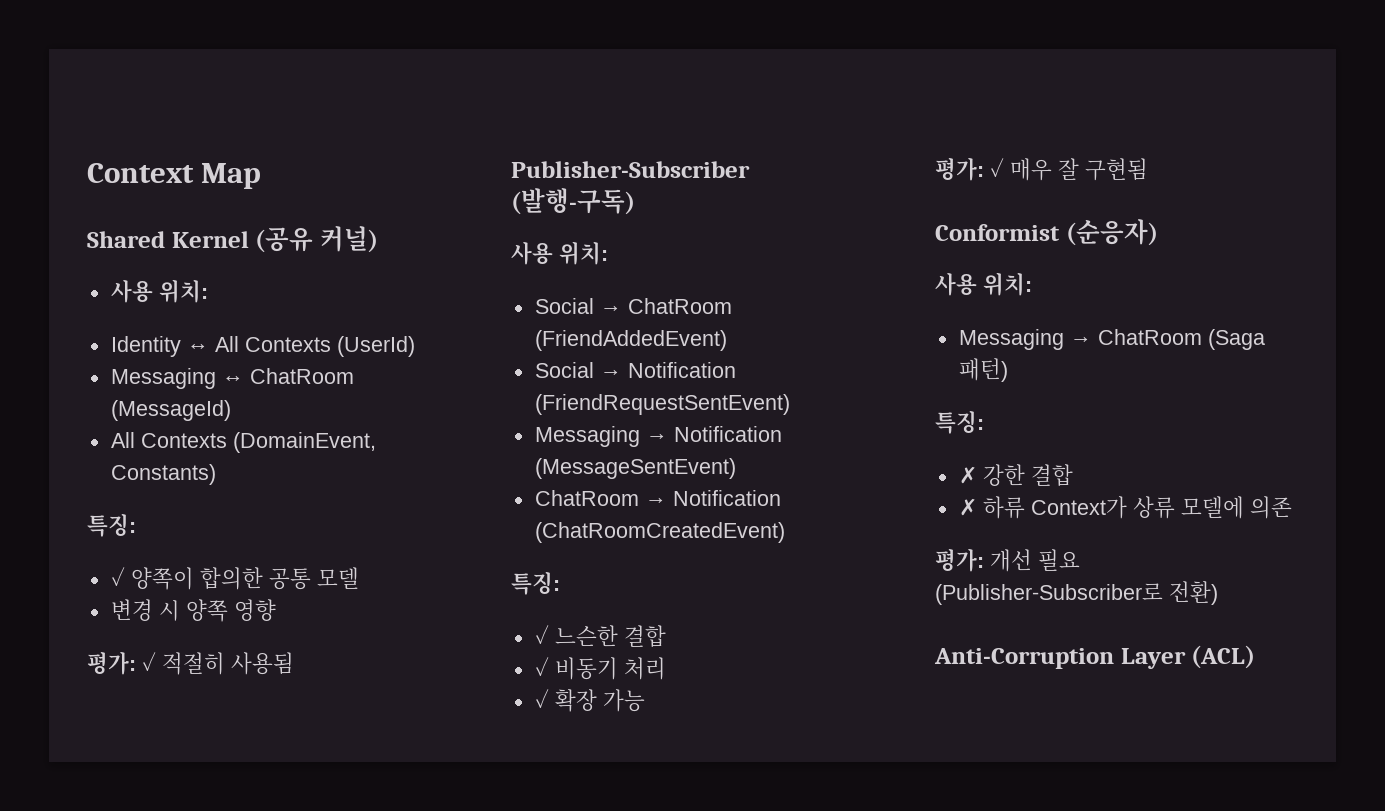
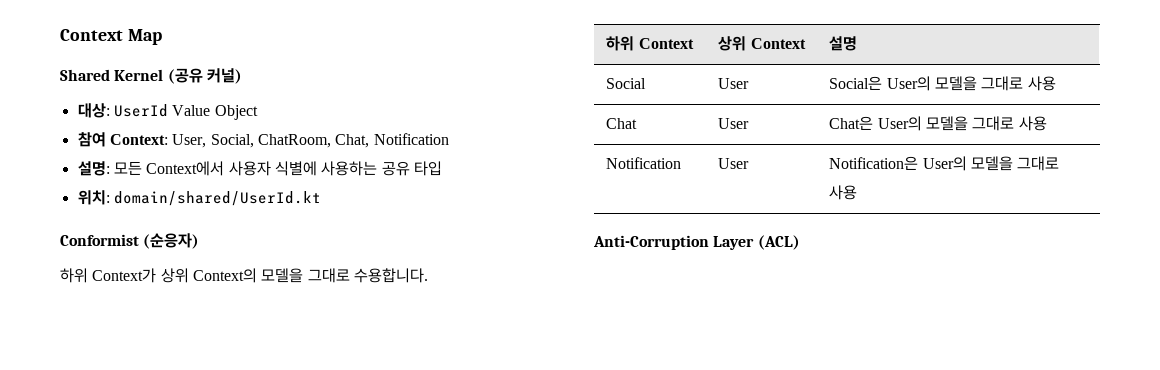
  Shared Kernel (공유 커널)
- 사용 위치:
- Identity ↔ All Contexts (UserId)
- Messaging ↔ ChatRoom (MessageId)
- All Contexts (DomainEvent, Constants)
- 특징:
- ✓ 양쪽이 합의한 공통 모델
- 변경 시 양쪽 영향
- 평가: ✓ 적절히 사용됨
- Publisher-Subscriber (발행-구독)
- 사용 위치:
- Social → ChatRoom (FriendAddedEvent)
- Social → Notification (FriendRequestSentEvent)
- Messaging → Notification (MessageSentEvent)
- ChatRoom → Notification (ChatRoomCreatedEvent)
- 특징:
- ✓ 느슨한 결합
- ✓ 비동기 처리
- ✓ 확장 가능
- 평가: ✓ 매우 잘 구현됨
+ 대상: UserId Value Object
+ 참여 Context: User, Social, ChatRoom, Chat, Notification
+ 설명: 모든 Context에서 사용자 식별에 사용하는 공유 타입
+ 위치: domain/shared/UserId.kt
  Conformist (순응자)
- 사용 위치:
- Messaging → ChatRoom (Saga 패턴)
- 특징:
- ✗ 강한 결합
- ✗ 하류 Context가 상류 모델에 의존
- 평가: 개선 필요 (Publisher-Subscriber로 전환)
+ 하위 Context가 상위 Context의 모델을 그대로 수용합니다.
+ 하위 Context | 상위 Context | 설명
+ Social | User | Social은 User의 모델을 그대로 사용
+ Chat | User | Chat은 User의 모델을 그대로 사용
+ Notification | User | Notification은 User의 모델을 그대로 사용

